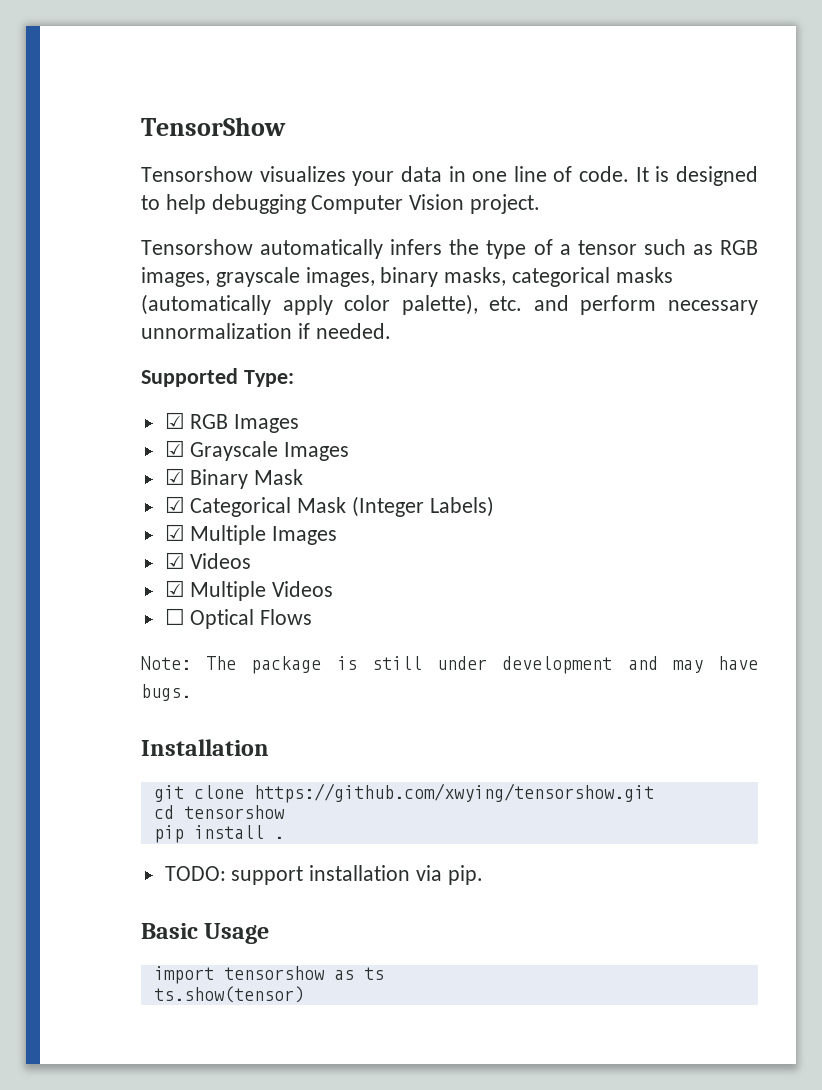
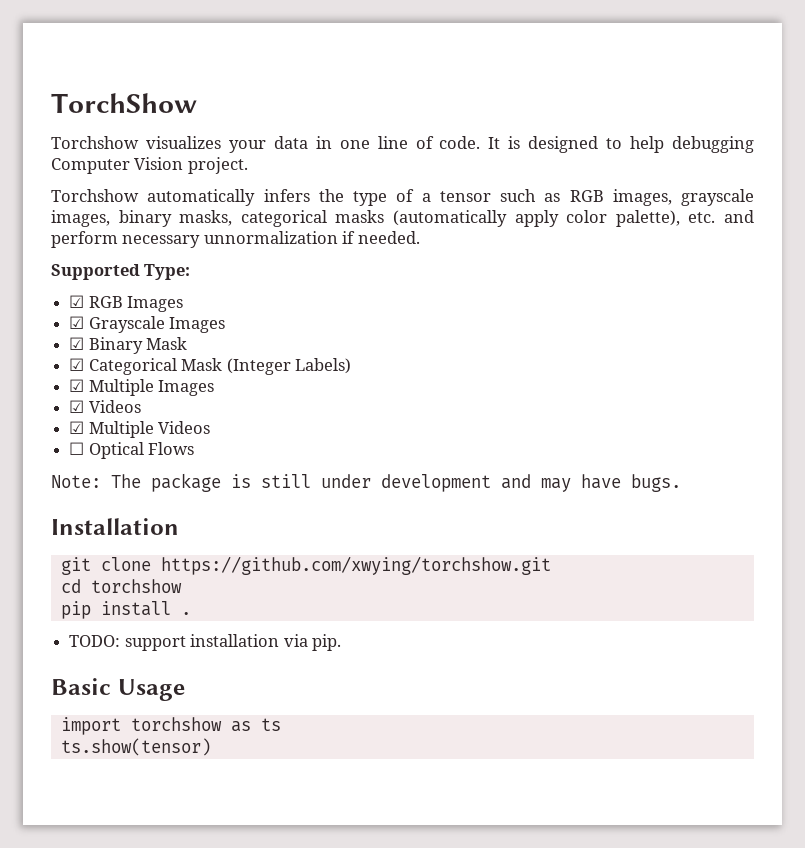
- TensorShow
- Tensorshow visualizes your data in one line of code.
+ TorchShow
+ Torchshow visualizes your data in one line of code.
- Tensorshow automatically infers the type of a tensor such as RGB images, grayscale images, binary masks, categorical masks (automatically apply color palette), etc. and perform necessary unnormalization if needed.
+ Torchshow automatically infers the type of a tensor such as RGB images, grayscale images, binary masks, categorical masks (automatically apply color palette), etc. and perform necessary unnormalization if needed.
- git clone https://github.com/xwying/tensorshow.git
+ git clone https://github.com/xwying/torchshow.git
- cd tensorshow
+ cd torchshow
- import tensorshow as ts
+ import torchshow as ts

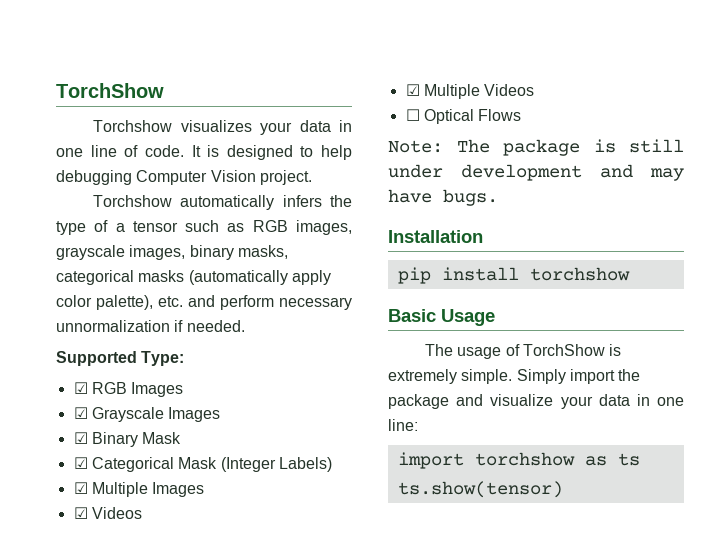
- git clone https://github.com/xwying/torchshow.git
- cd torchshow
- pip install .
- TODO: support installation via pip.
+ pip install torchshow
  Basic Usage
+ The usage of TorchShow is extremely simple. Simply import the package and visualize your data in one line:

